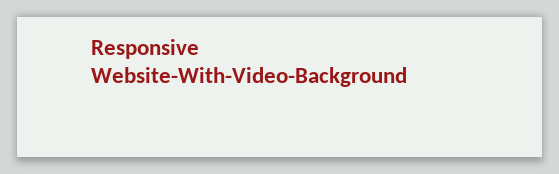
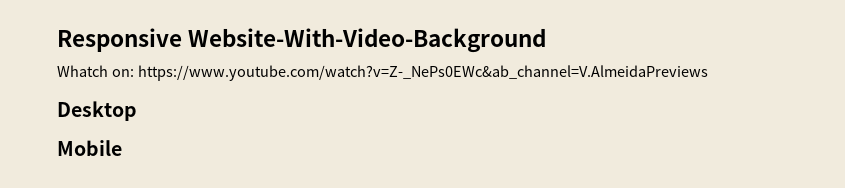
+ Whatch on: https://www.youtube.com/watch?v=Z-_NePs0EWc&ab_channel=V.AlmeidaPreviews
+ Desktop
+ Mobile

